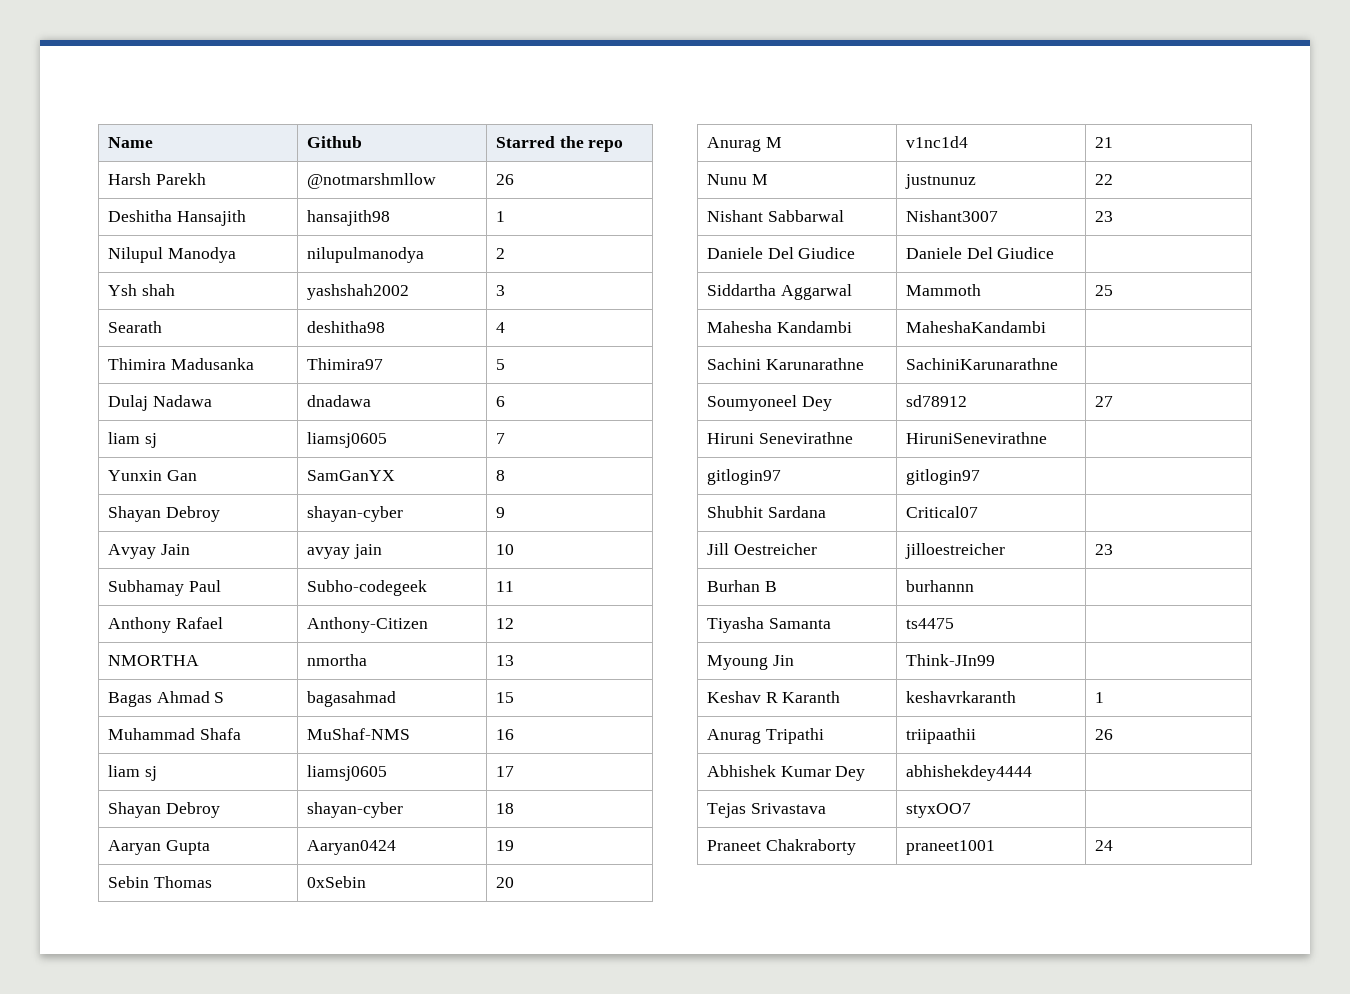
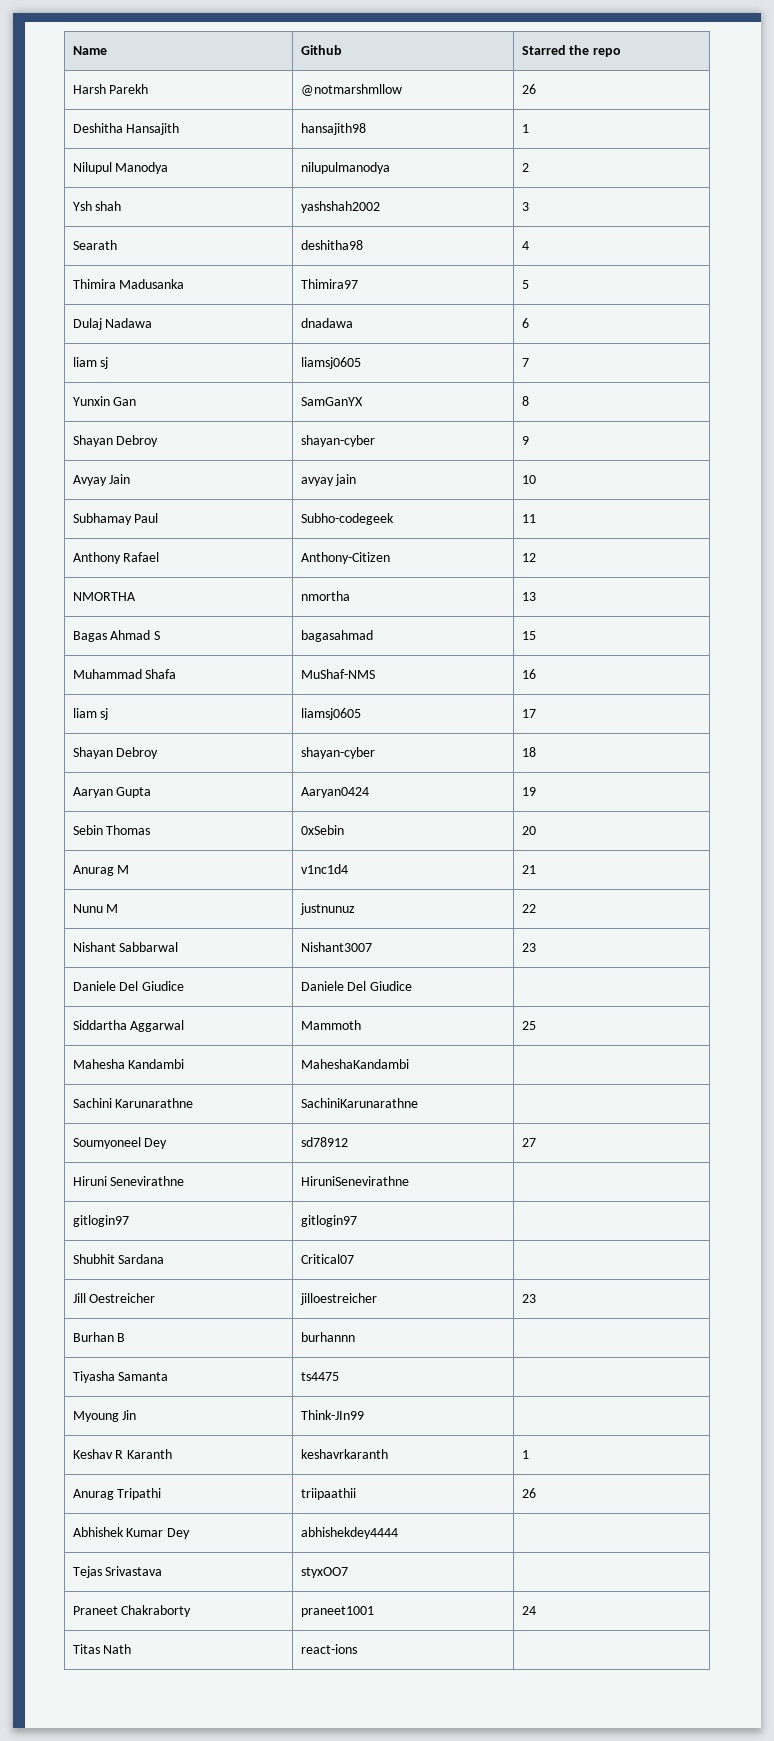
+ Titas Nath | react-ions |

